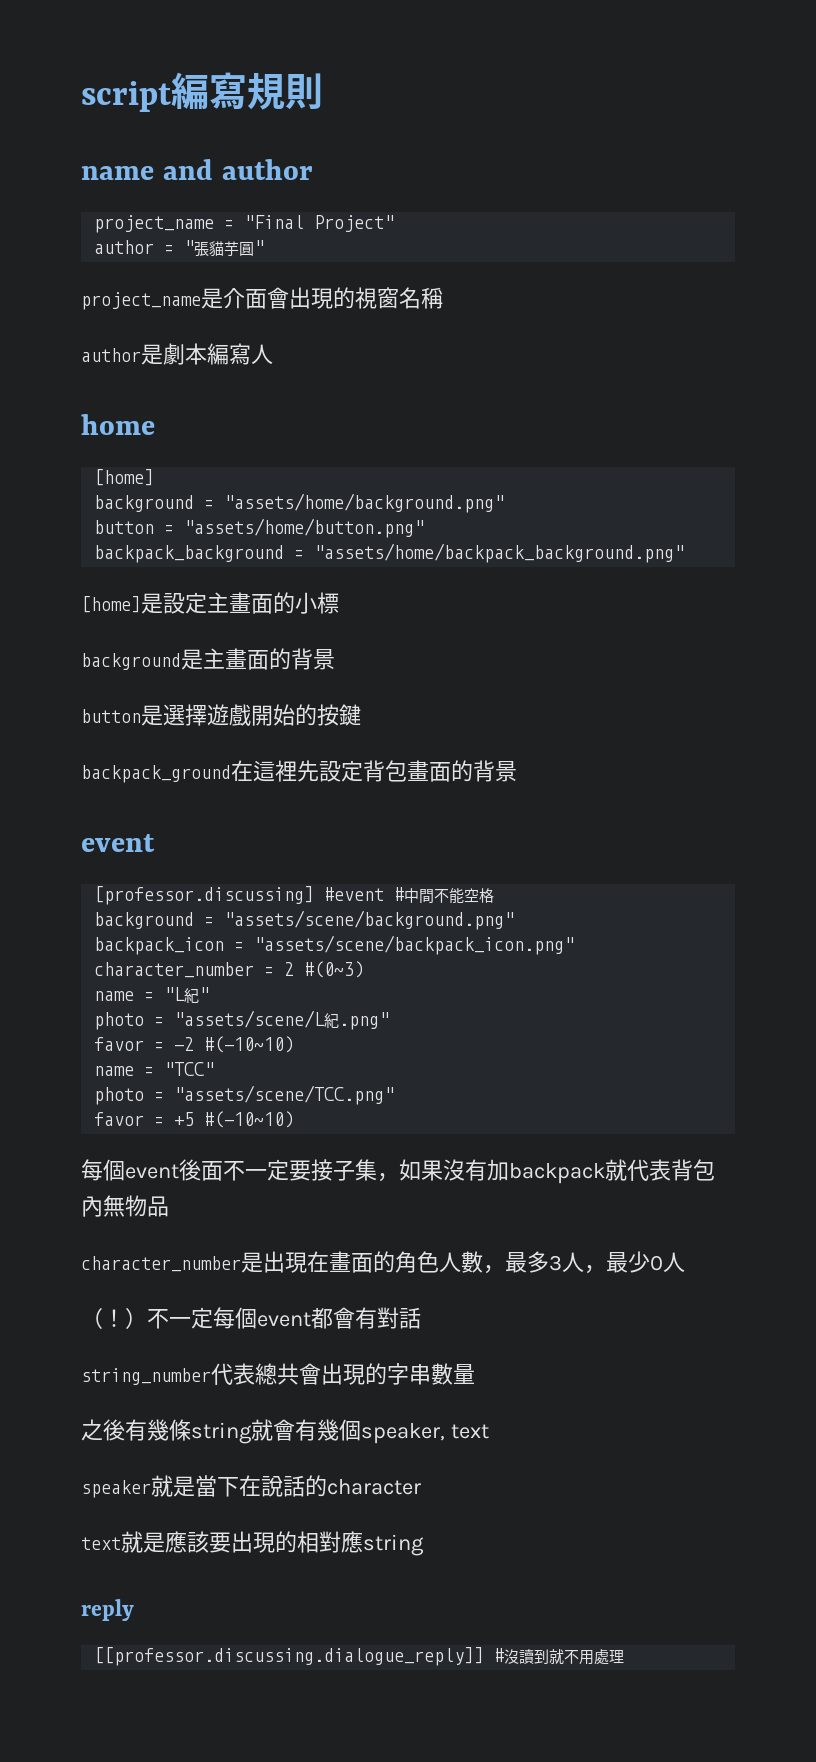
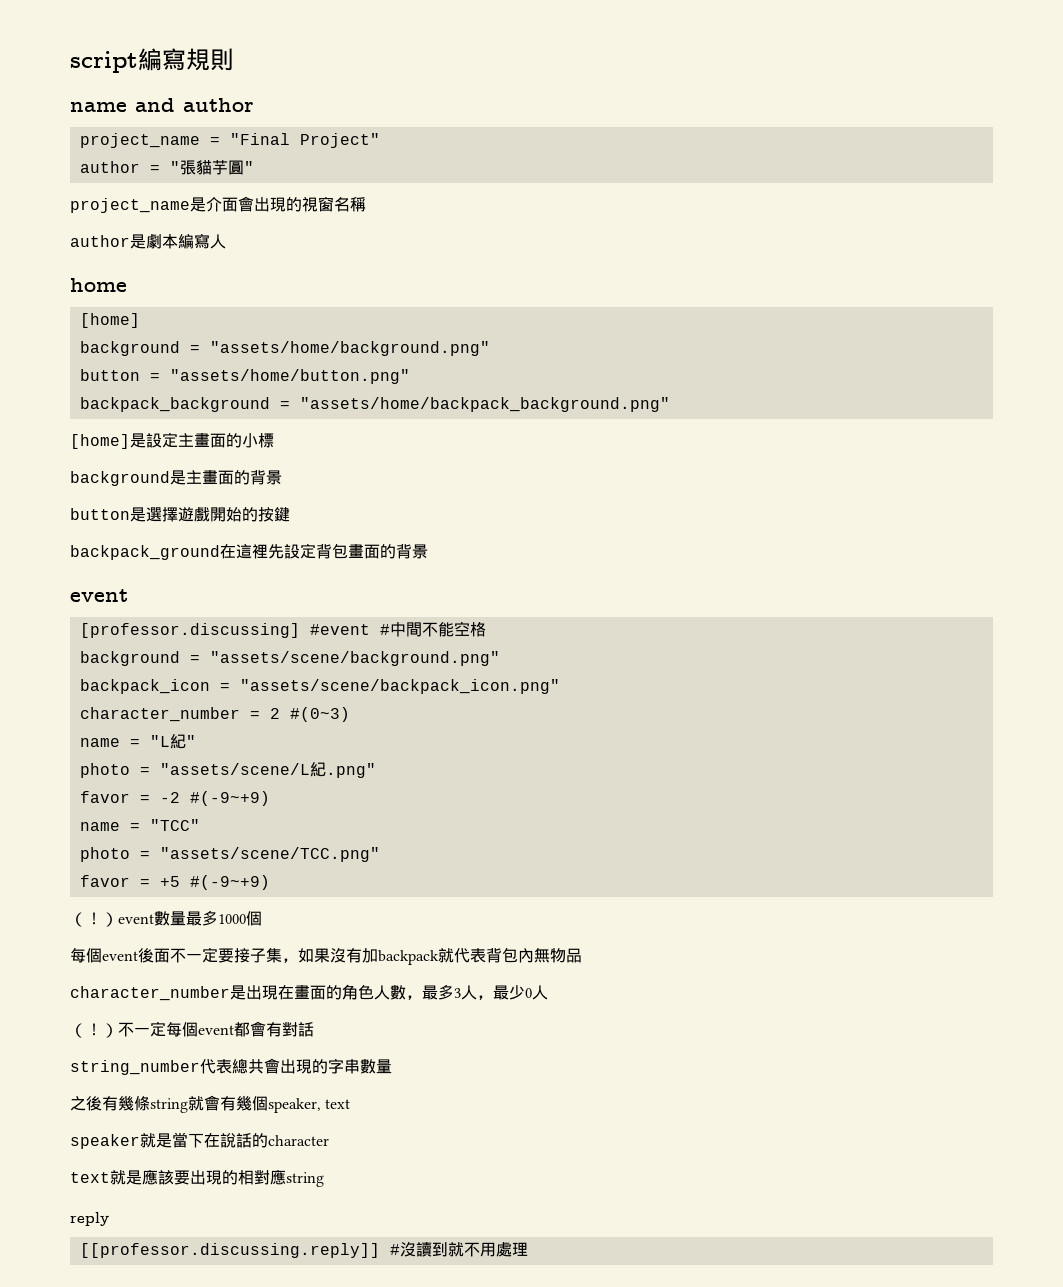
- favor = -2 #(-10~10)
+ favor = -2 #(-9~+9)
- favor = +5 #(-10~10)
+ favor = +5 #(-9~+9)
+ （！）event數量最多1000個
- [[professor.discussing.dialogue_reply]] #沒讀到就不用處理
+ [[professor.discussing.reply]] #沒讀到就不用處理

